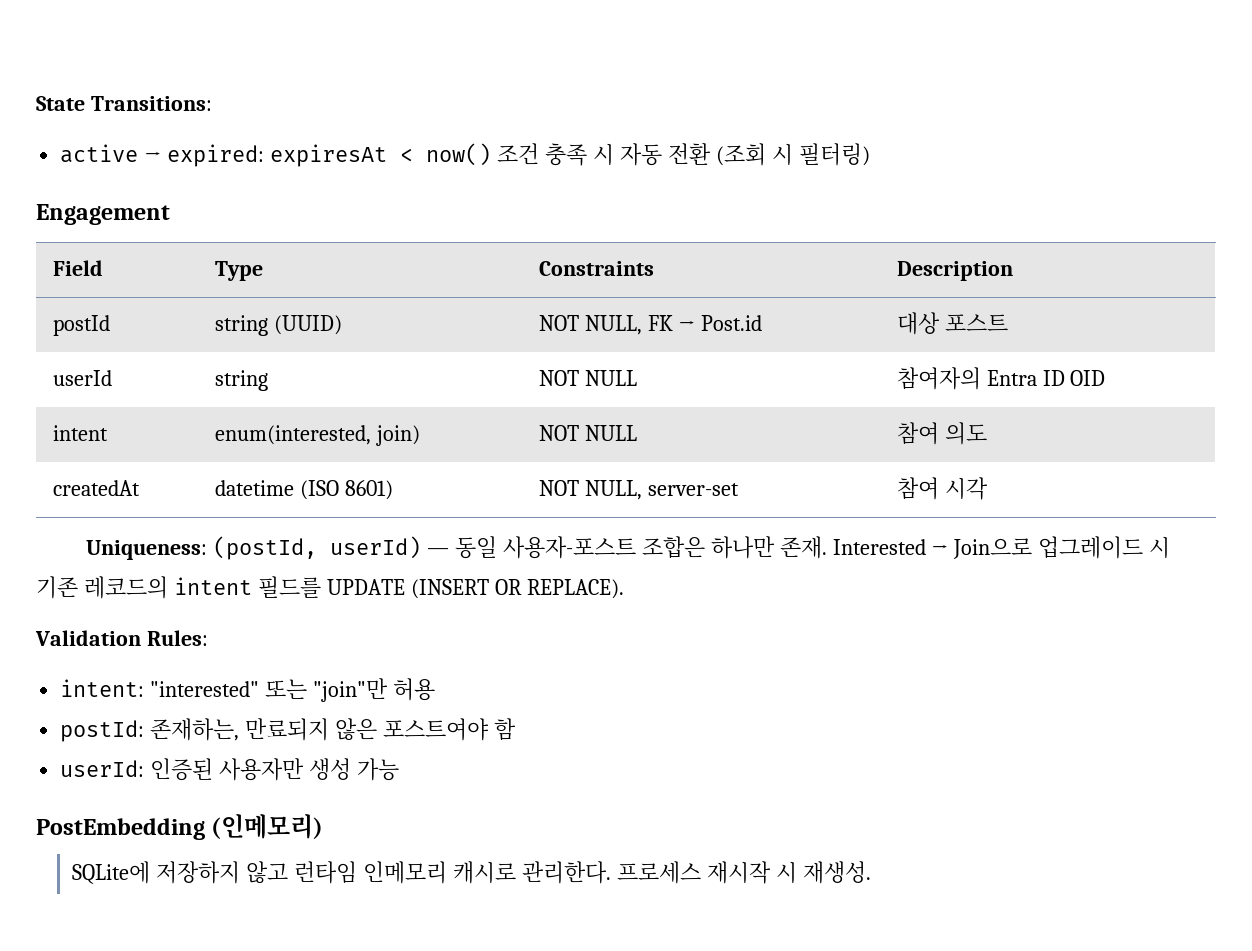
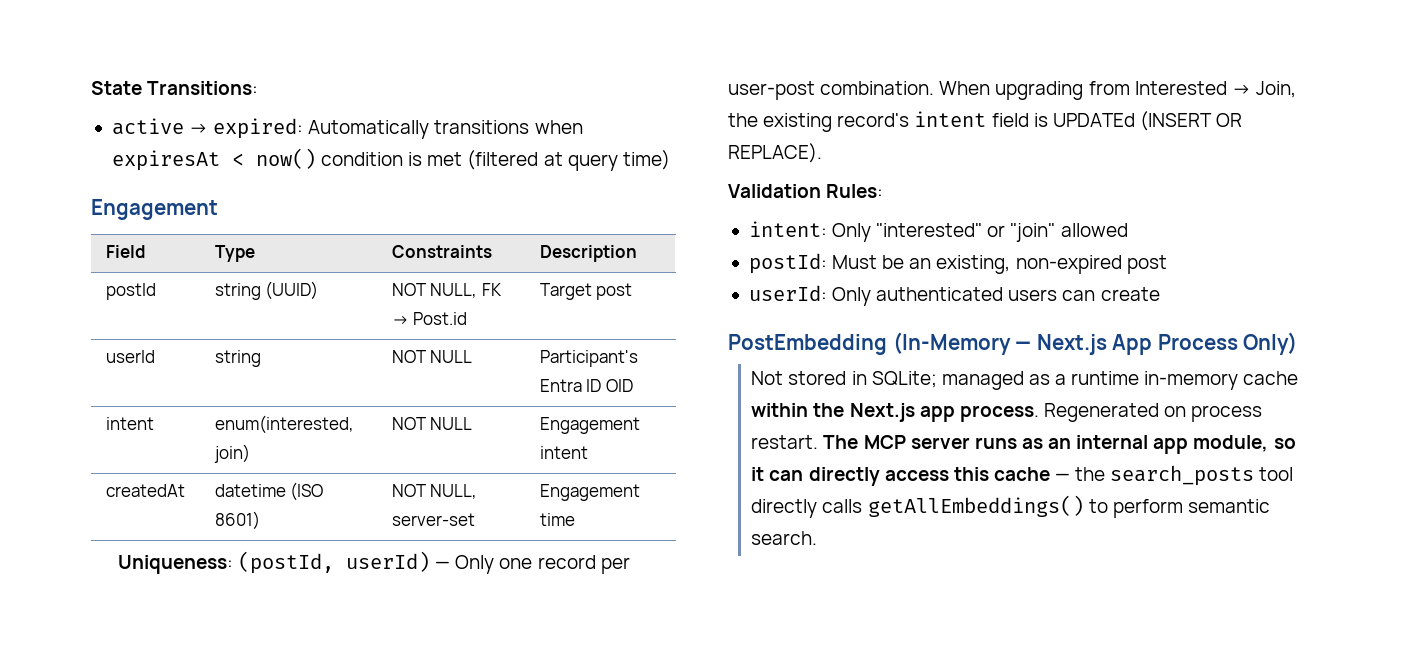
- active → expired: expiresAt < now() 조건 충족 시 자동 전환 (조회 시 필터링)
+ active → expired: Automatically transitions when expiresAt < now() condition is met (filtered at query time)
- postId | string (UUID) | NOT NULL, FK → Post.id | 대상 포스트
+ postId | string (UUID) | NOT NULL, FK → Post.id | Target post
- userId | string | NOT NULL | 참여자의 Entra ID OID
+ userId | string | NOT NULL | Participant's Entra ID OID
- intent | enum(interested, join) | NOT NULL | 참여 의도
+ intent | enum(interested, join) | NOT NULL | Engagement intent
- createdAt | datetime (ISO 8601) | NOT NULL, server-set | 참여 시각
+ createdAt | datetime (ISO 8601) | NOT NULL, server-set | Engagement time
- Uniqueness: (postId, userId) — 동일 사용자-포스트 조합은 하나만 존재. Interested → Join으로 업그레이드 시 기존 레코드의 intent 필드를 UPDATE (INSERT OR REPLACE).
+ Uniqueness: (postId, userId) — Only one record per user-post combination. When upgrading from Interested → Join, the existing record's intent field is UPDATEd (INSERT OR REPLACE).
- intent: "interested" 또는 "join"만 허용
- postId: 존재하는, 만료되지 않은 포스트여야 함
- userId: 인증된 사용자만 생성 가능
- PostEmbedding (인메모리)
- SQLite에 저장하지 않고 런타임 인메모리 캐시로 관리한다. 프로세스 재시작 시 재생성.
+ intent: Only "interested" or "join" allowed
+ postId: Must be an existing, non-expired post
+ userId: Only authenticated users can create
+ PostEmbedding (In-Memory — Next.js App Process Only)
+ Not stored in SQLite; managed as a runtime in-memory cache within the Next.js app process. Regenerated on process restart. The MCP server runs as an internal app module, so it can directly access this cache — the search_posts tool directly calls getAllEmbeddings() to perform semantic search.

